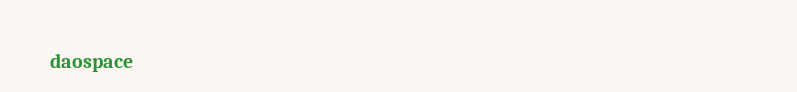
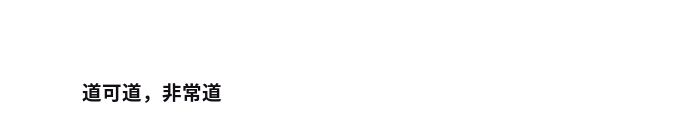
- daospace
+ 道可道，非常道

